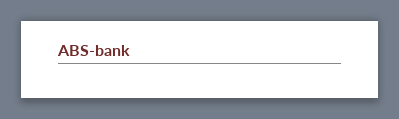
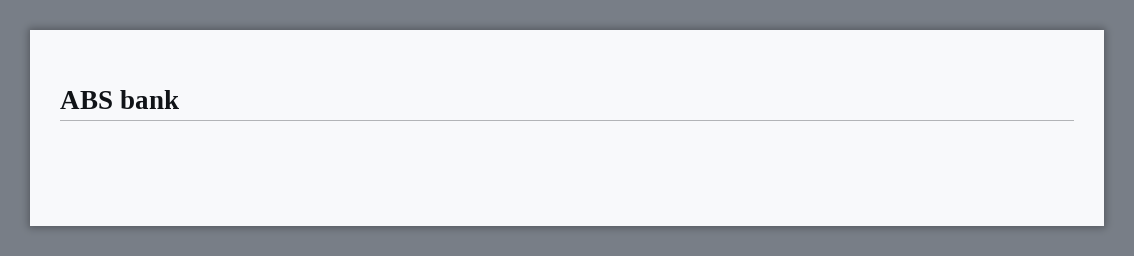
- ABS-bank
+ ABS bank

